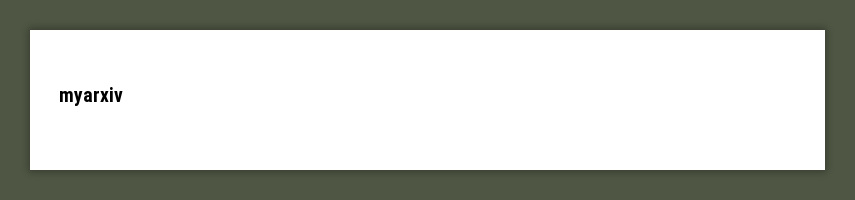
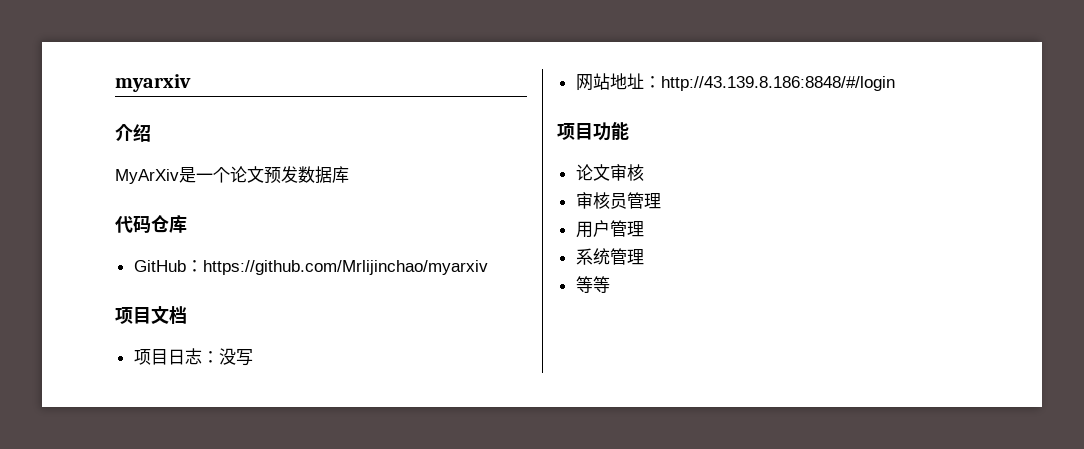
+ 介绍
+ MyArXiv是一个论文预发数据库
+ 代码仓库
+ GitHub：https://github.com/Mrlijinchao/myarxiv
+ 项目文档
+ 项目日志：没写
+ 网站地址：http://43.139.8.186:8848/#/login
+ 项目功能
+ 论文审核
+ 审核员管理
+ 用户管理
+ 系统管理
+ 等等

